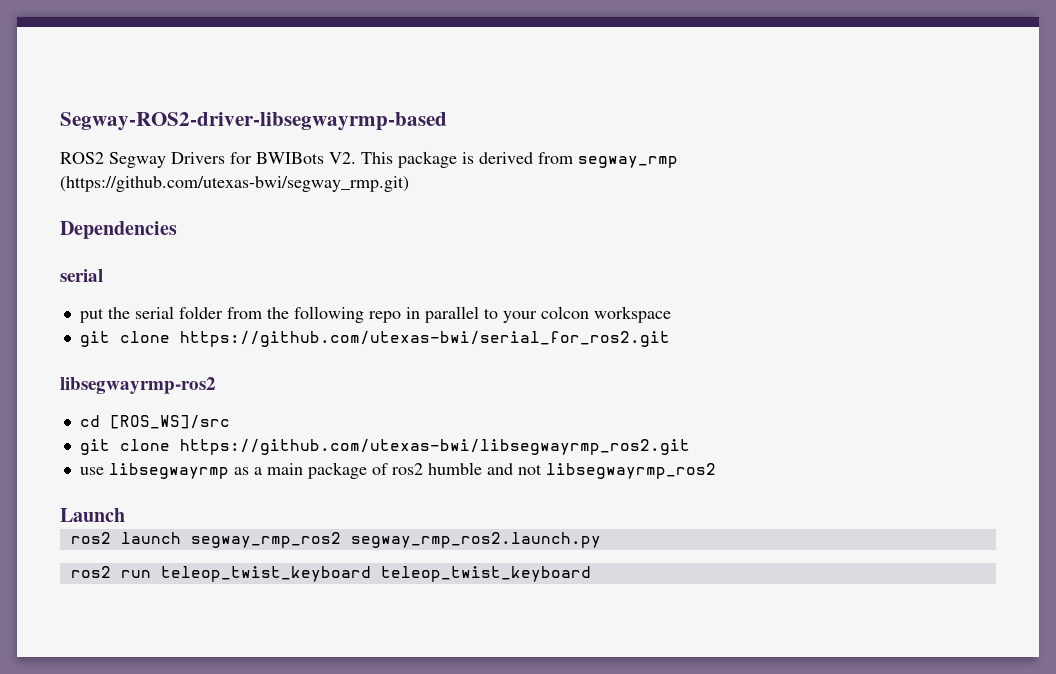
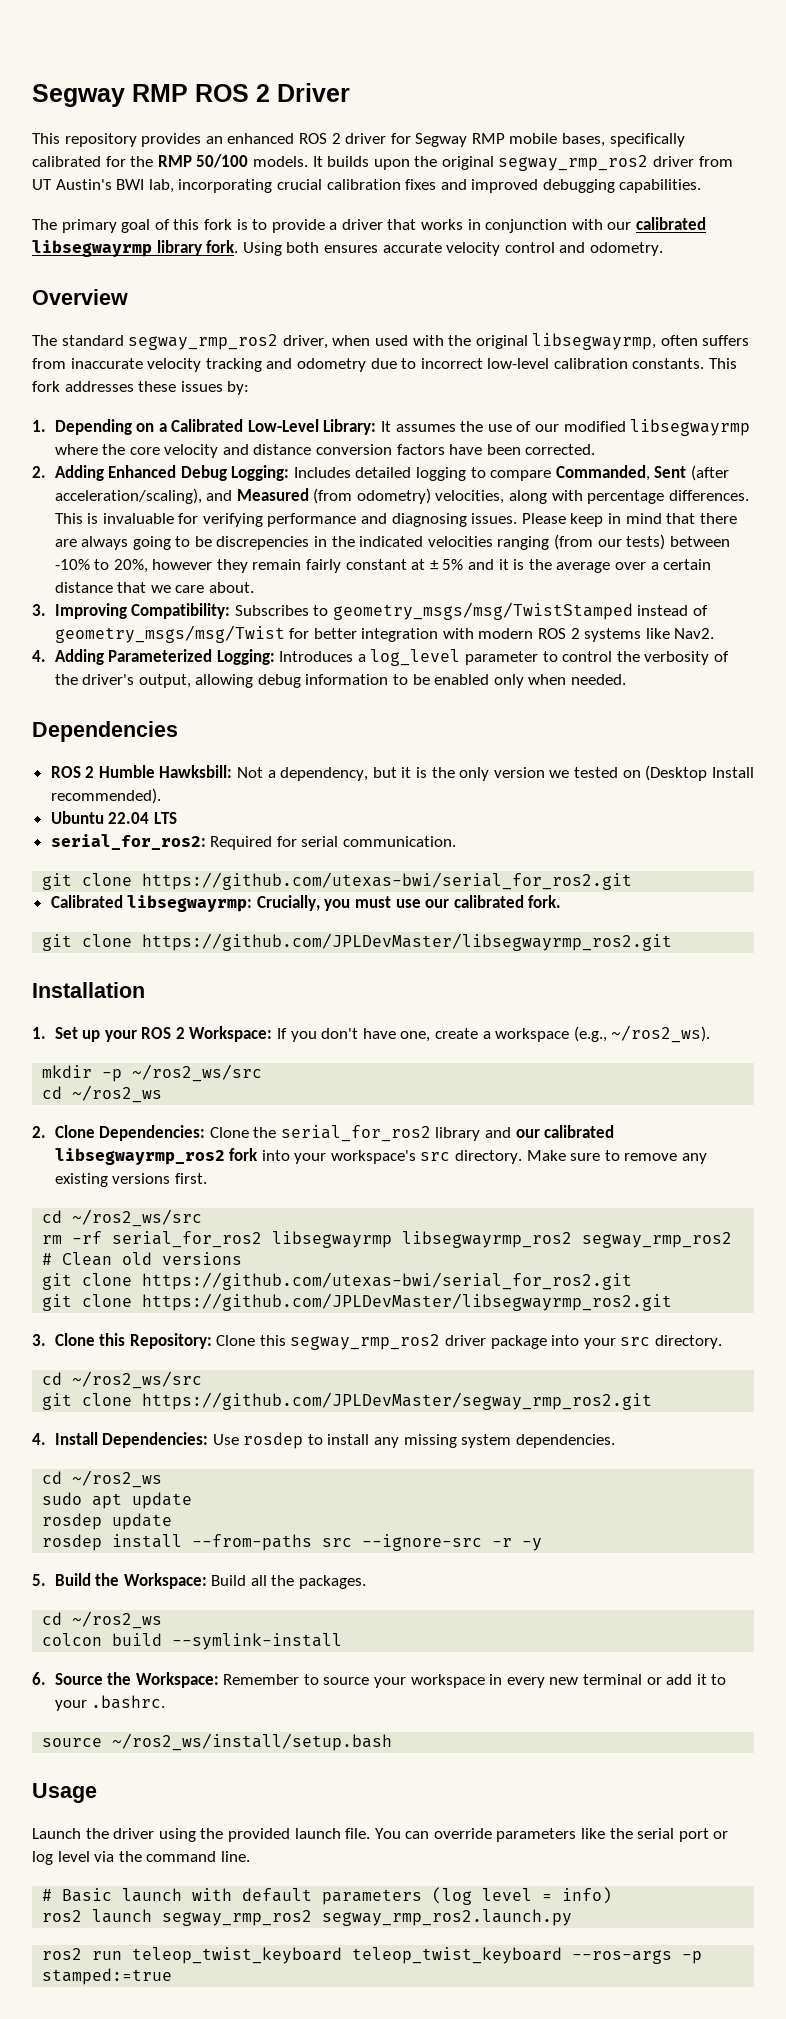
- Segway-ROS2-driver-libsegwayrmp-based
- ROS2 Segway Drivers for BWIBots V2. This package is derived from segway_rmp (https://github.com/utexas-bwi/segway_rmp.git)
+ Segway RMP ROS 2 Driver
+ This repository provides an enhanced ROS 2 driver for Segway RMP mobile bases, specifically calibrated for the RMP 50/100 models. It builds upon the original segway_rmp_ros2 driver from UT Austin's BWI lab, incorporating crucial calibration fixes and improved debugging capabilities.
+ The primary goal of this fork is to provide a driver that works in conjunction with our calibrated libsegwayrmp library fork. Using both ensures accurate velocity control and odometry.
+ Overview
+ The standard segway_rmp_ros2 driver, when used with the original libsegwayrmp, often suffers from inaccurate velocity tracking and odometry due to incorrect low-level calibration constants. This fork addresses these issues by:
+ 1. Depending on a Calibrated Low-Level Library: It assumes the use of our modified libsegwayrmp where the core velocity and distance conversion factors have been corrected.
+ 2. Adding Enhanced Debug Logging: Includes detailed logging to compare Commanded, Sent (after acceleration/scaling), and Measured (from odometry) velocities, along with percentage differences. This is invaluable for verifying performance and diagnosing issues. Please keep in mind that there are always going to be discrepencies in the indicated velocities ranging (from our tests) between -10% to 20%, however they remain fairly constant at ± 5% and it is the average over a certain distance that we care about.
+ 3. Improving Compatibility: Subscribes to geometry_msgs/msg/TwistStamped instead of geometry_msgs/msg/Twist for better integration with modern ROS 2 systems like Nav2.
+ 4. Adding Parameterized Logging: Introduces a log_level parameter to control the verbosity of the driver's output, allowing debug information to be enabled only when needed.
  Dependencies
- serial
- put the serial folder from the following repo in parallel to your colcon workspace
+ ROS 2 Humble Hawksbill: Not a dependency, but it is the only version we tested on (Desktop Install recommended).
+ Ubuntu 22.04 LTS
+ serial_for_ros2: Required for serial communication.
  git clone https://github.com/utexas-bwi/serial_for_ros2.git
- libsegwayrmp-ros2
- cd [ROS_WS]/src
- git clone https://github.com/utexas-bwi/libsegwayrmp_ros2.git
- use libsegwayrmp as a main package of ros2 humble and not libsegwayrmp_ros2
- Launch
+ Calibrated libsegwayrmp: Crucially, you must use our calibrated fork.
+ git clone https://github.com/JPLDevMaster/libsegwayrmp_ros2.git
+ Installation
+ 1. Set up your ROS 2 Workspace: If you don't have one, create a workspace (e.g., ~/ros2_ws).
+ mkdir -p ~/ros2_ws/src
+ cd ~/ros2_ws
+ 2. Clone Dependencies: Clone the serial_for_ros2 library and our calibrated libsegwayrmp_ros2 fork into your workspace's src directory. Make sure to remove any existing versions first.
+ cd ~/ros2_ws/src
+ rm -rf serial_for_ros2 libsegwayrmp libsegwayrmp_ros2 segway_rmp_ros2 # Clean old versions
+ git clone https://github.com/utexas-bwi/serial_for_ros2.git
+ git clone https://github.com/JPLDevMaster/libsegwayrmp_ros2.git
+ 3. Clone this Repository: Clone this segway_rmp_ros2 driver package into your src directory.
+ cd ~/ros2_ws/src
+ git clone https://github.com/JPLDevMaster/segway_rmp_ros2.git
+ 4. Install Dependencies: Use rosdep to install any missing system dependencies.
+ cd ~/ros2_ws
+ sudo apt update
+ rosdep update
+ rosdep install --from-paths src --ignore-src -r -y
+ 5. Build the Workspace: Build all the packages.
+ cd ~/ros2_ws
+ colcon build --symlink-install
+ 6. Source the Workspace: Remember to source your workspace in every new terminal or add it to your .bashrc.
+ source ~/ros2_ws/install/setup.bash
+ Usage
+ Launch the driver using the provided launch file. You can override parameters like the serial port or log level via the command line.
+ # Basic launch with default parameters (log level = info)
- ros2 run teleop_twist_keyboard teleop_twist_keyboard
+ ros2 run teleop_twist_keyboard teleop_twist_keyboard --ros-args -p stamped:=true

